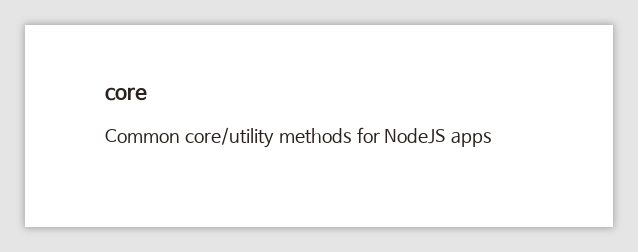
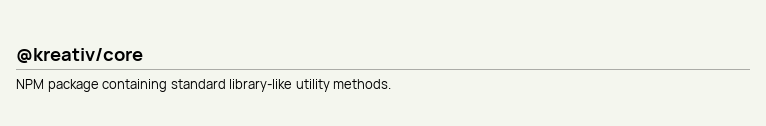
- core
- Common core/utility methods for NodeJS apps
+ @kreativ/core
+ NPM package containing standard library-like utility methods.

